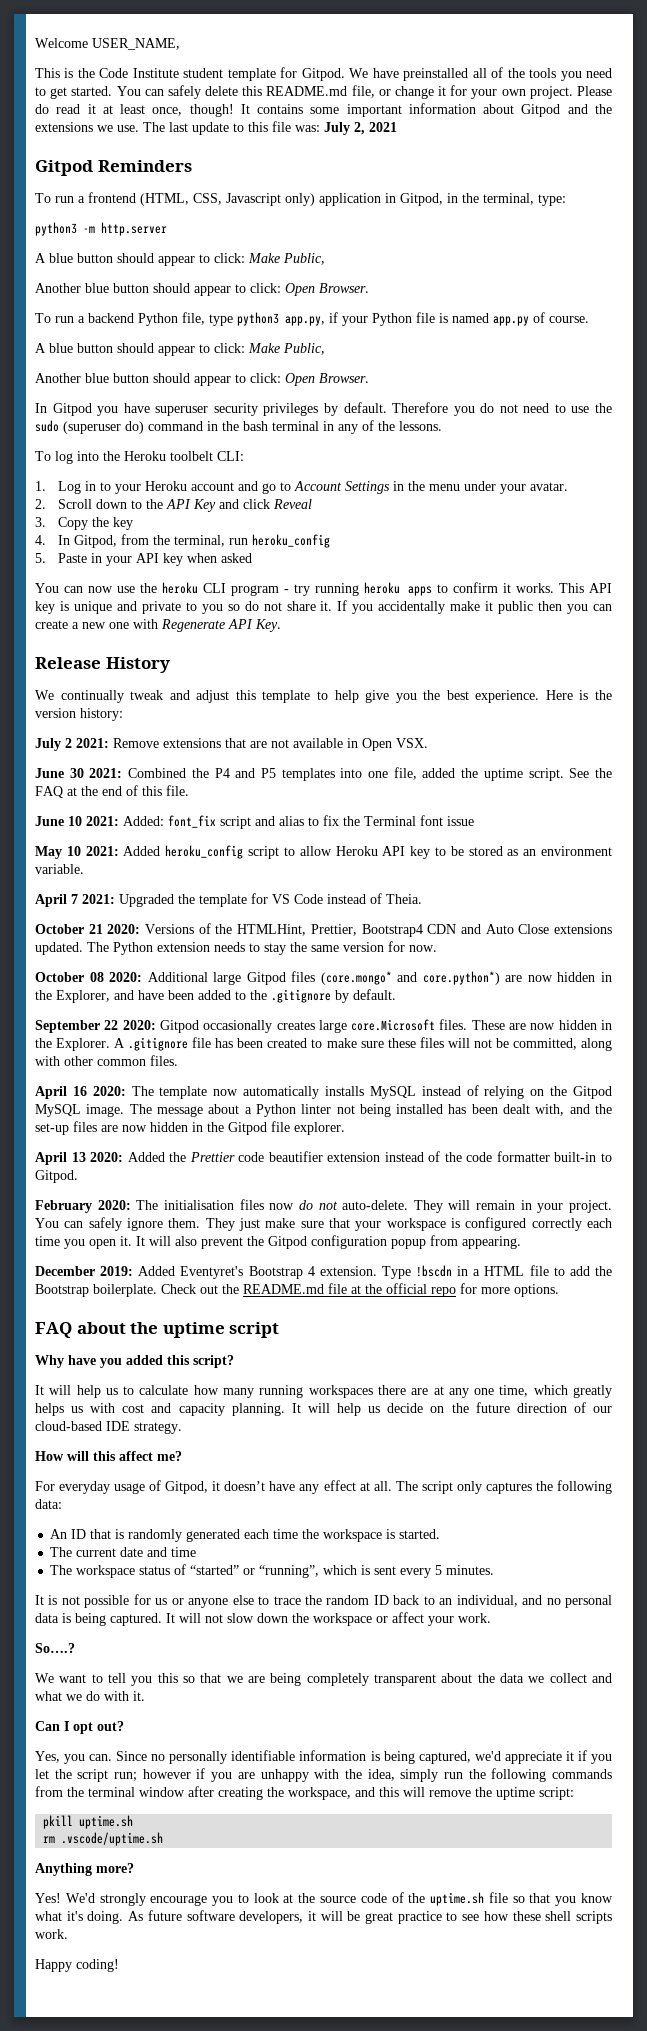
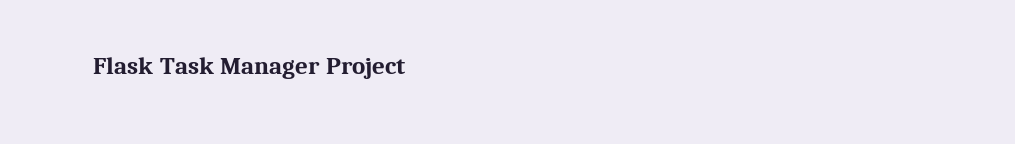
- Welcome USER_NAME,
- This is the Code Institute student template for Gitpod. We have preinstalled all of the tools you need to get started. You can safely delete this README.md file, or change it for your own project. Please do read it at least once, though! It contains some important information about Gitpod and the extensions we use. The last update to this file was: July 2, 2021
- Gitpod Reminders
- To run a frontend (HTML, CSS, Javascript only) application in Gitpod, in the terminal, type:
- python3 -m http.server
- A blue button should appear to click: Make Public,
- Another blue button should appear to click: Open Browser.
- To run a backend Python file, type python3 app.py, if your Python file is named app.py of course.
- A blue button should appear to click: Make Public,
- Another blue button should appear to click: Open Browser.
- In Gitpod you have superuser security privileges by default. Therefore you do not need to use the sudo (superuser do) command in the bash terminal in any of the lessons.
- To log into the Heroku toolbelt CLI:
- 1. Log in to your Heroku account and go to Account Settings in the menu under your avatar.
- 2. Scroll down to the API Key and click Reveal
- 3. Copy the key
- 4. In Gitpod, from the terminal, run heroku_config
- 5. Paste in your API key when asked
- You can now use the heroku CLI program - try running heroku apps to confirm it works. This API key is unique and private to you so do not share it. If you accidentally make it public then you can create a new one with Regenerate API Key.
- Release History
- We continually tweak and adjust this template to help give you the best experience. Here is the version history:
- July 2 2021: Remove extensions that are not available in Open VSX.
- June 30 2021: Combined the P4 and P5 templates into one file, added the uptime script. See the FAQ at the end of this file.
- June 10 2021: Added: font_fix script and alias to fix the Terminal font issue
- May 10 2021: Added heroku_config script to allow Heroku API key to be stored as an environment variable.
- April 7 2021: Upgraded the template for VS Code instead of Theia.
- October 21 2020: Versions of the HTMLHint, Prettier, Bootstrap4 CDN and Auto Close extensions updated. The Python extension needs to stay the same version for now.
- October 08 2020: Additional large Gitpod files (core.mongo* and core.python*) are now hidden in the Explorer, and have been added to the .gitignore by default.
- September 22 2020: Gitpod occasionally creates large core.Microsoft files. These are now hidden in the Explorer. A .gitignore file has been created to make sure these files will not be committed, along with other common files.
- April 16 2020: The template now automatically installs MySQL instead of relying on the Gitpod MySQL image. The message about a Python linter not being installed has been dealt with, and the set-up files are now hidden in the Gitpod file explorer.
- April 13 2020: Added the Prettier code beautifier extension instead of the code formatter built-in to Gitpod.
- February 2020: The initialisation files now do not auto-delete. They will remain in your project. You can safely ignore them. They just make sure that your workspace is configured correctly each time you open it. It will also prevent the Gitpod configuration popup from appearing.
- December 2019: Added Eventyret's Bootstrap 4 extension. Type !bscdn in a HTML file to add the Bootstrap boilerplate. Check out the README.md file at the official repo for more options.
- FAQ about the uptime script
- Why have you added this script?
- It will help us to calculate how many running workspaces there are at any one time, which greatly helps us with cost and capacity planning. It will help us decide on the future direction of our cloud-based IDE strategy.
- How will this affect me?
- For everyday usage of Gitpod, it doesn’t have any effect at all. The script only captures the following data:
- An ID that is randomly generated each time the workspace is started.
- The current date and time
- The workspace status of “started” or “running”, which is sent every 5 minutes.
- It is not possible for us or anyone else to trace the random ID back to an individual, and no personal data is being captured. It will not slow down the workspace or affect your work.
- So….?
- We want to tell you this so that we are being completely transparent about the data we collect and what we do with it.
- Can I opt out?
- Yes, you can. Since no personally identifiable information is being captured, we'd appreciate it if you let the script run; however if you are unhappy with the idea, simply run the following commands from the terminal window after creating the workspace, and this will remove the uptime script:
- pkill uptime.sh
- rm .vscode/uptime.sh
- Anything more?
- Yes! We'd strongly encourage you to look at the source code of the uptime.sh file so that you know what it's doing. As future software developers, it will be great practice to see how these shell scripts work.
- Happy coding!
+ Flask Task Manager Project

